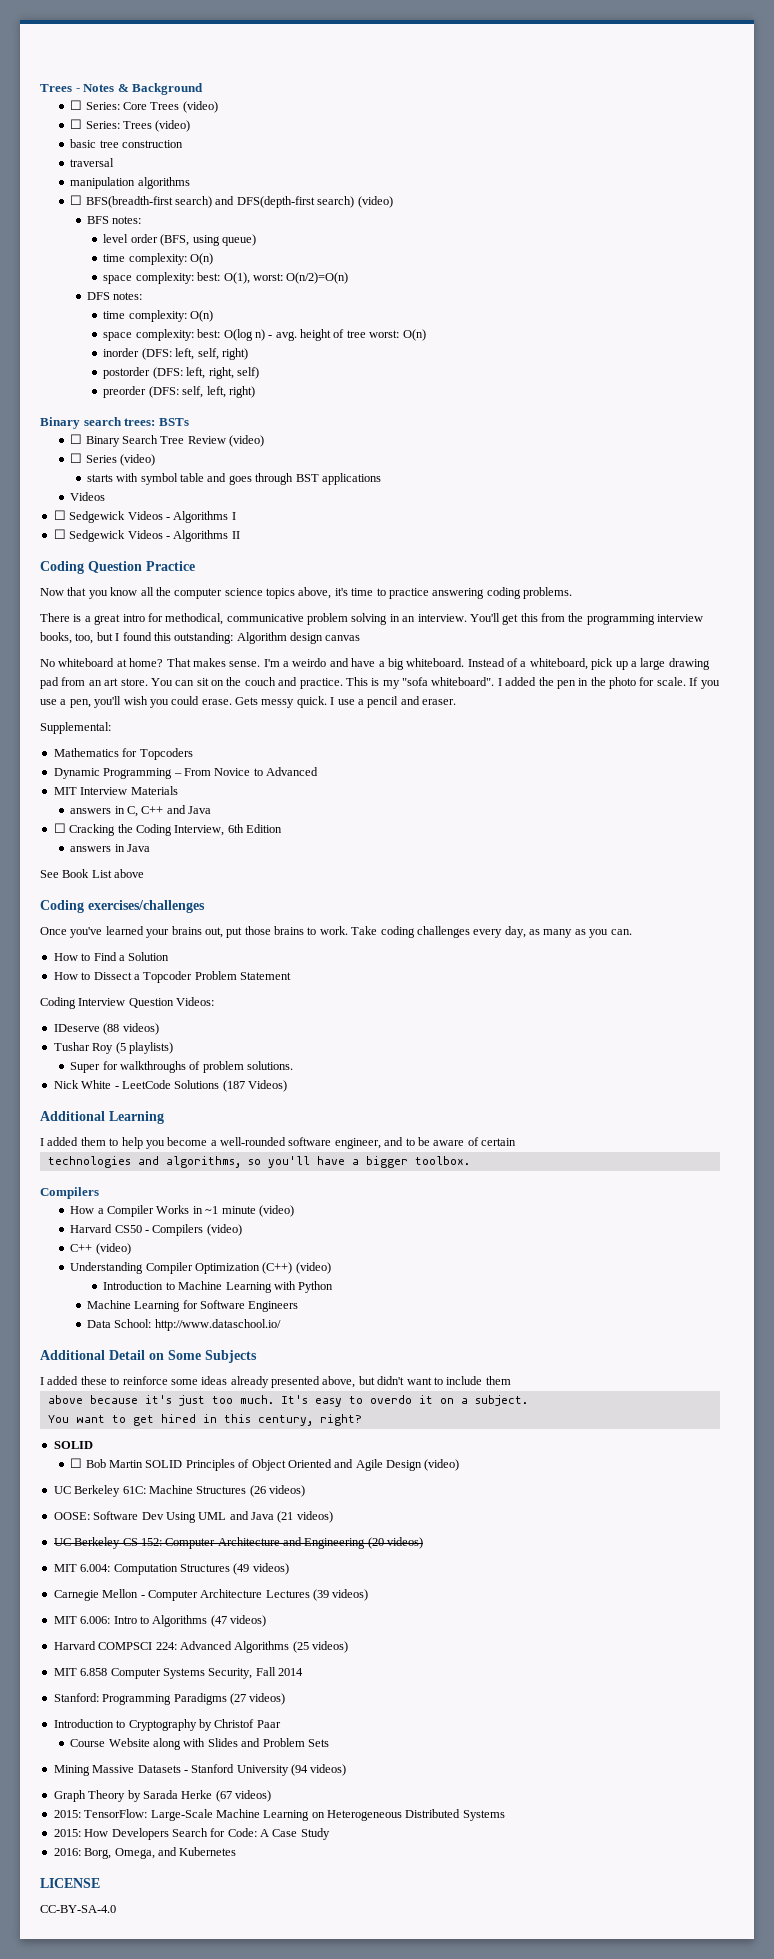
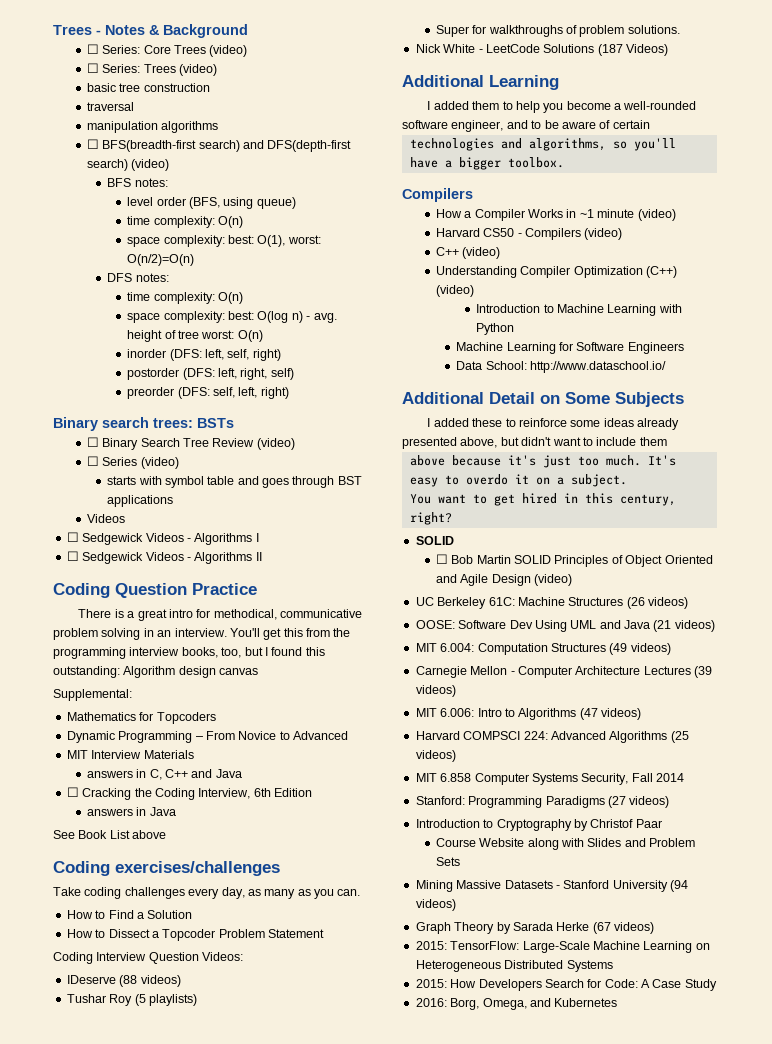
- Now that you know all the computer science topics above, it's time to practice answering coding problems.
- No whiteboard at home? That makes sense. I'm a weirdo and have a big whiteboard. Instead of a whiteboard, pick up a large drawing pad from an art store. You can sit on the couch and practice. This is my "sofa whiteboard". I added the pen in the photo for scale. If you use a pen, you'll wish you could erase. Gets messy quick. I use a pencil and eraser.
- Once you've learned your brains out, put those brains to work.
- UC Berkeley CS 152: Computer Architecture and Engineering (20 videos)
- LICENSE
- CC-BY-SA-4.0

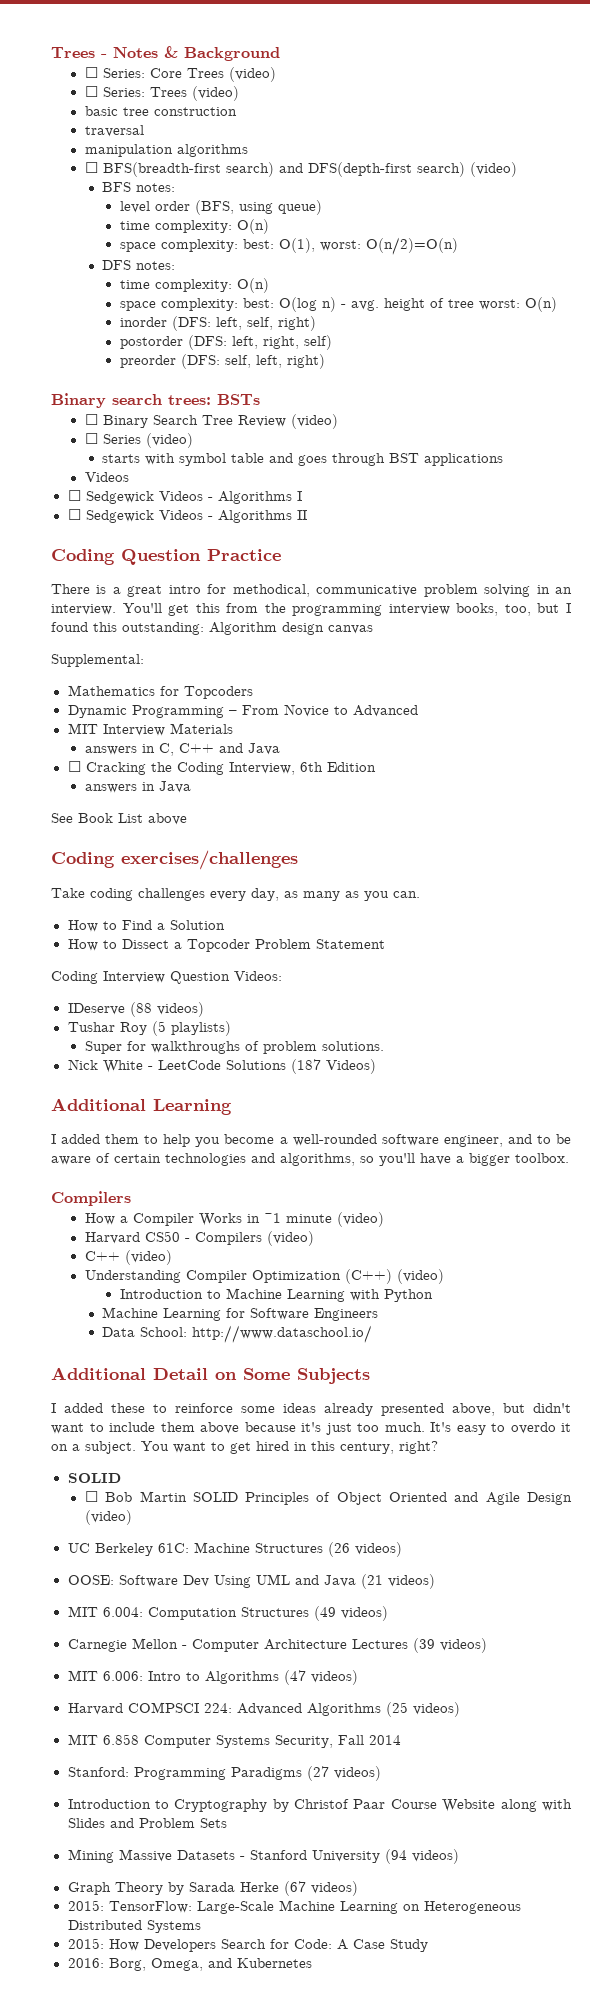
- I added them to help you become a well-rounded software engineer, and to be aware of certain
- technologies and algorithms, so you'll have a bigger toolbox.
+ I added them to help you become a well-rounded software engineer, and to be aware of certain technologies and algorithms, so you'll have a bigger toolbox.
- I added these to reinforce some ideas already presented above, but didn't want to include them
- above because it's just too much.
+ I added these to reinforce some ideas already presented above, but didn't want to include them above because it's just too much.
- It's easy to overdo it on a subject.
- You want to get hired in this century, right?
+ It's easy to overdo it on a subject. You want to get hired in this century, right?
- Introduction to Cryptography by Christof Paar
- Course Website along with Slides and Problem Sets
+ Introduction to Cryptography by Christof Paar Course Website along with Slides and Problem Sets

